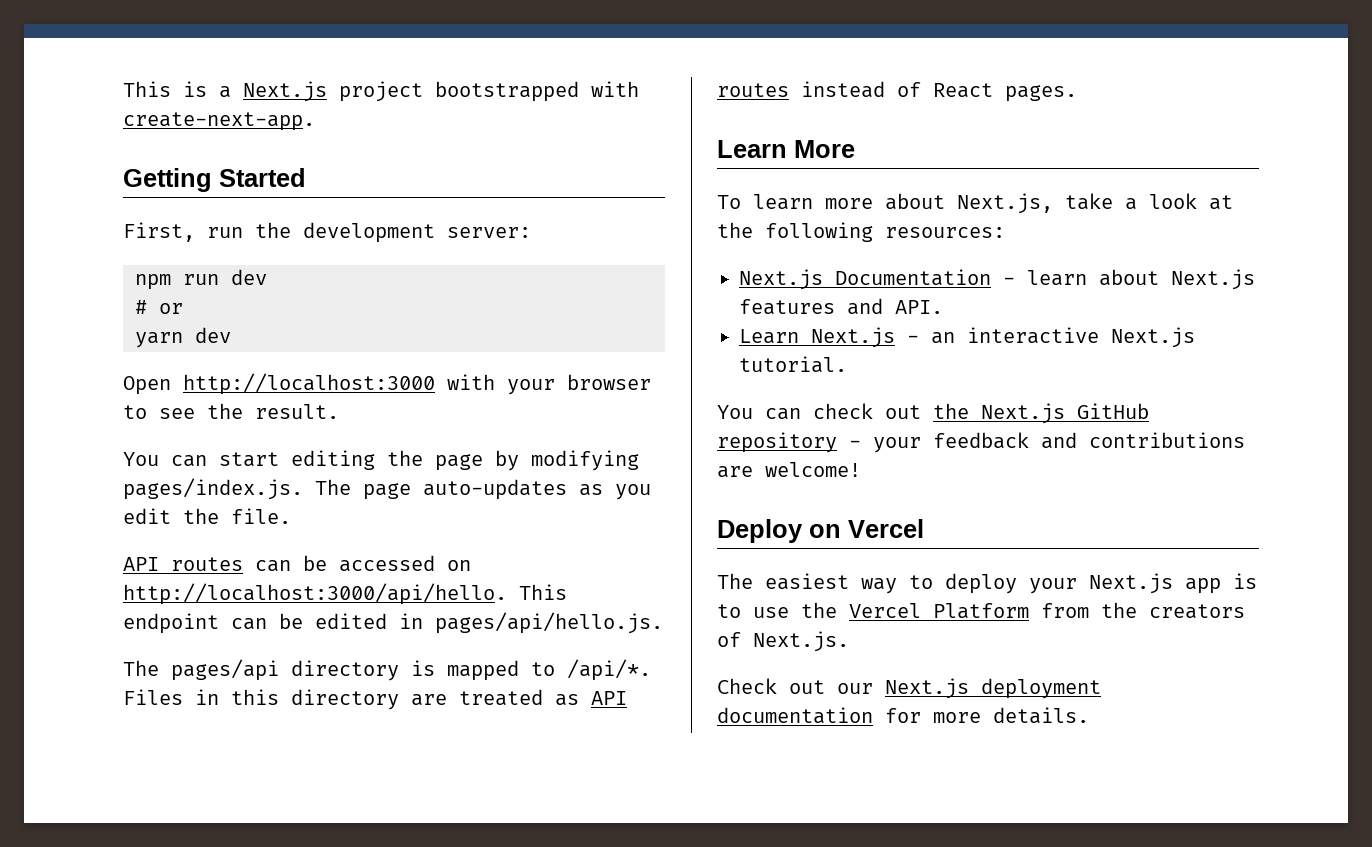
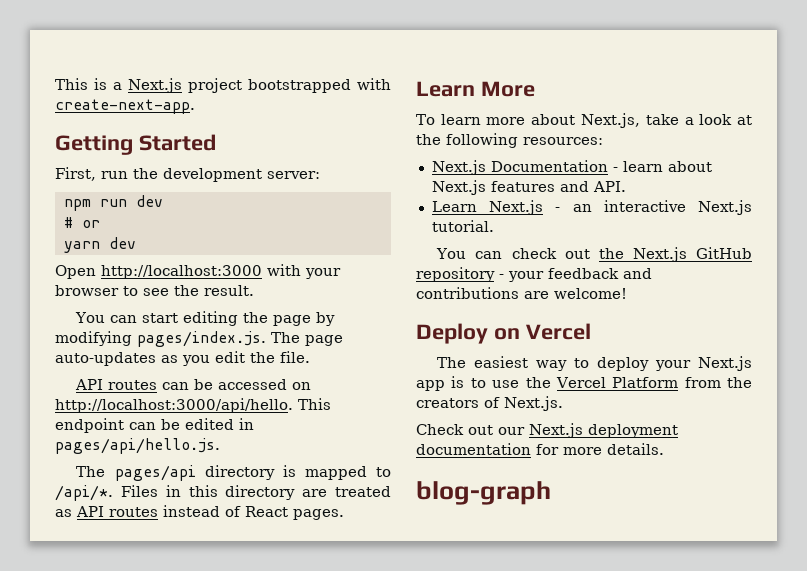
+ blog-graph

